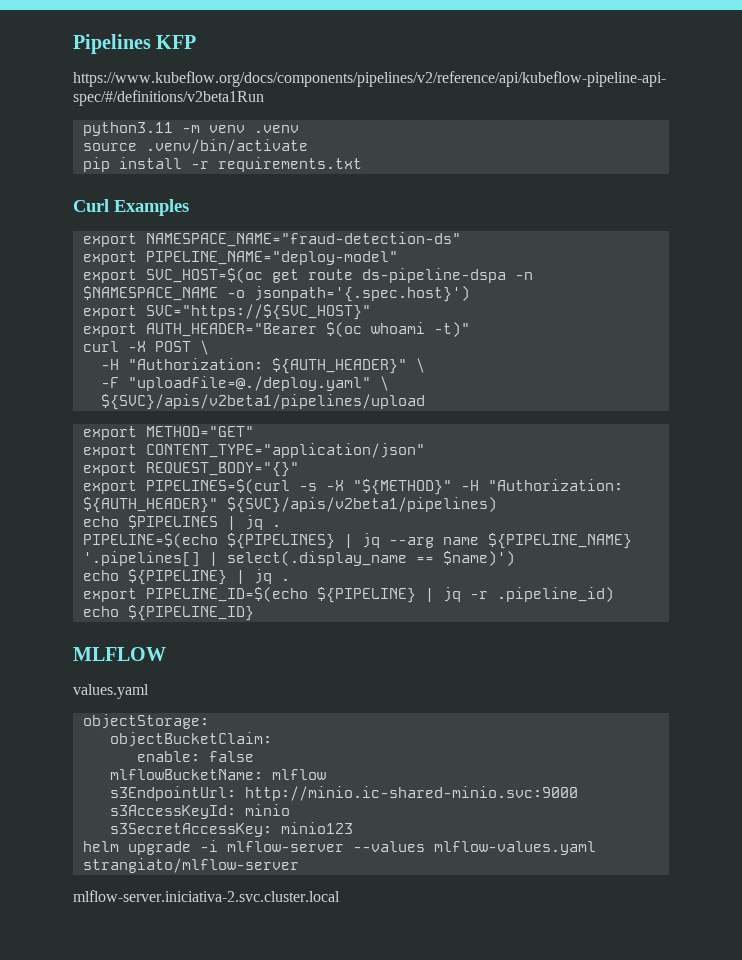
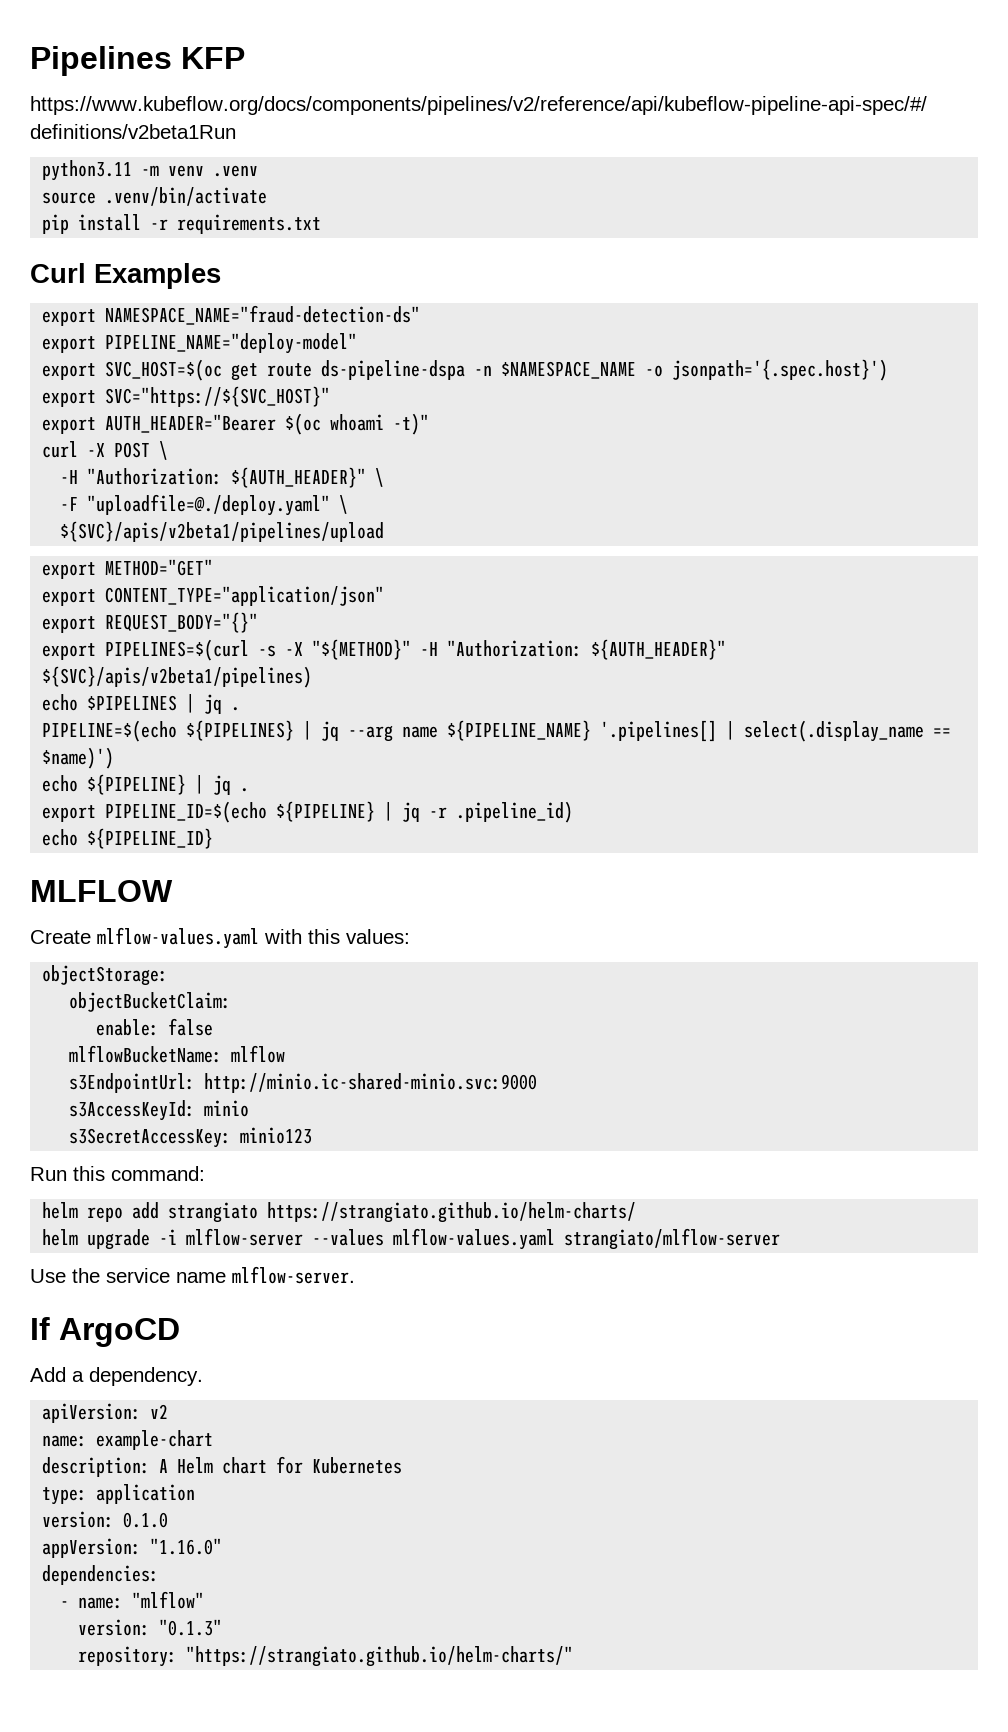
- values.yaml
+ Create mlflow-values.yaml with this values:
+ Run this command:
+ helm repo add strangiato https://strangiato.github.io/helm-charts/
- mlflow-server.iniciativa-2.svc.cluster.local
+ Use the service name mlflow-server.
+ If ArgoCD
+ Add a dependency.
+ apiVersion: v2
+ name: example-chart
+ description: A Helm chart for Kubernetes
+ type: application
+ version: 0.1.0
+ appVersion: "1.16.0"
+ dependencies:
+ - name: "mlflow"
+ version: "0.1.3"
+ repository: "https://strangiato.github.io/helm-charts/"

